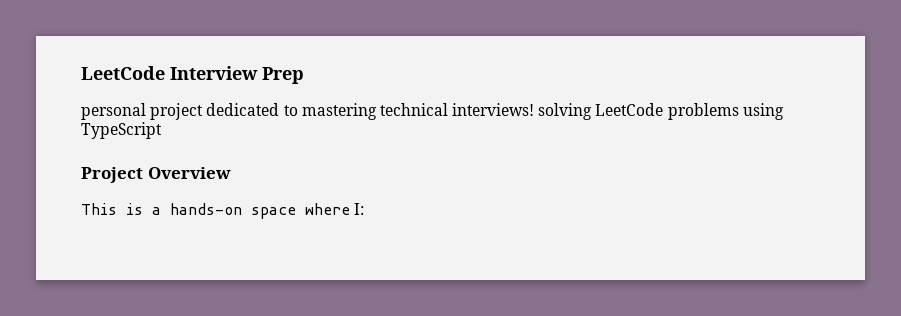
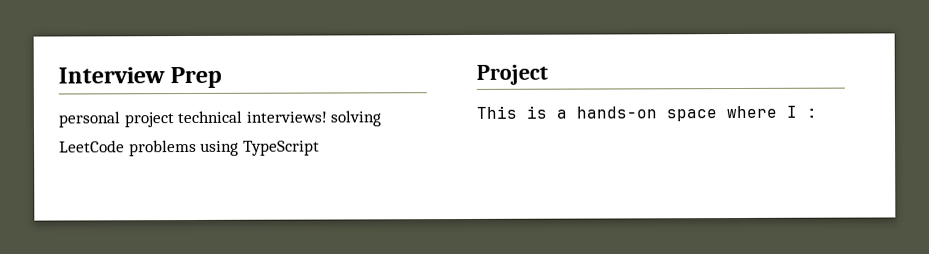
- LeetCode Interview Prep
+ Interview Prep
- personal project dedicated to mastering technical interviews! solving LeetCode problems using TypeScript
+ personal project technical interviews! solving LeetCode problems using TypeScript
- Project Overview
+ Project
- This is a hands-on space where I:
+ This is a hands-on space where I :

